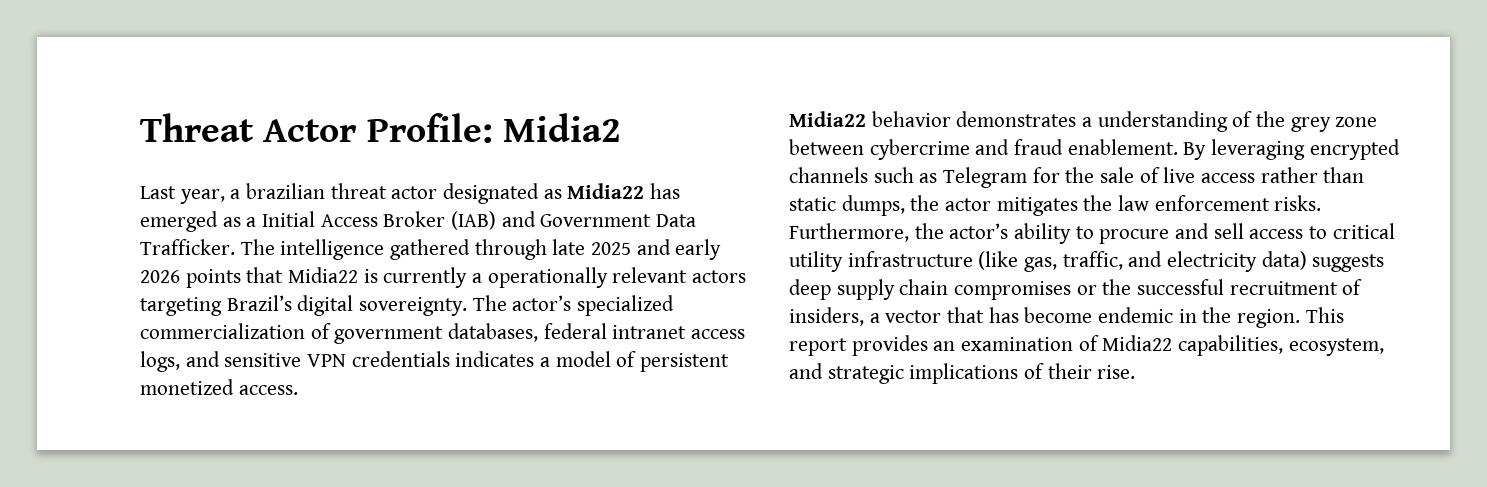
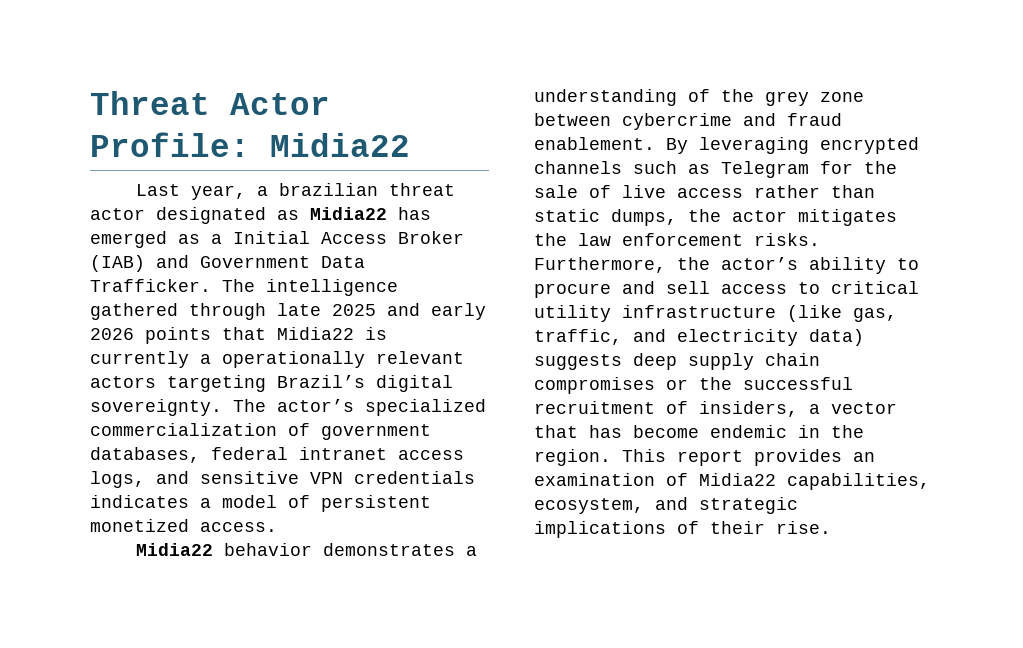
- Threat Actor Profile: Midia2
+ Threat Actor Profile: Midia22

